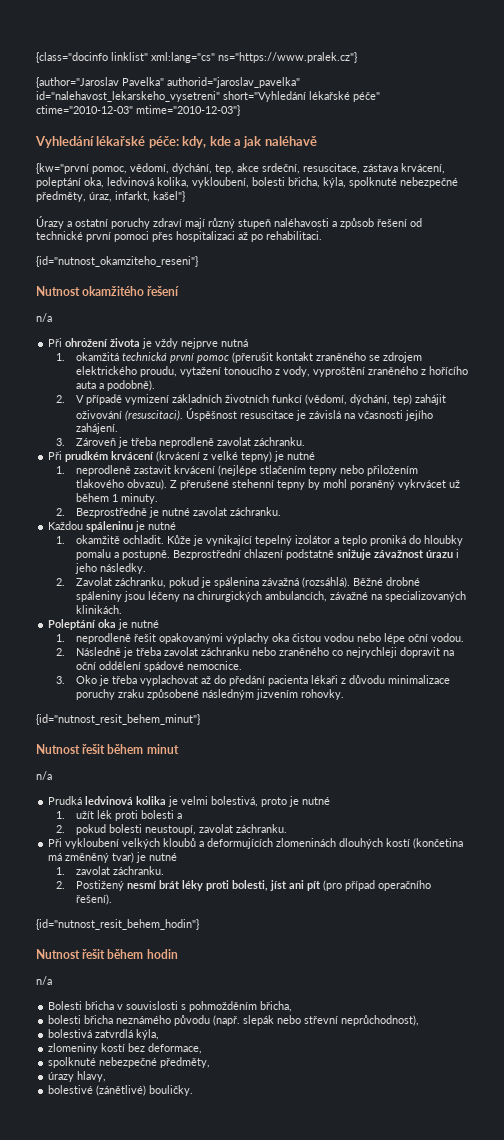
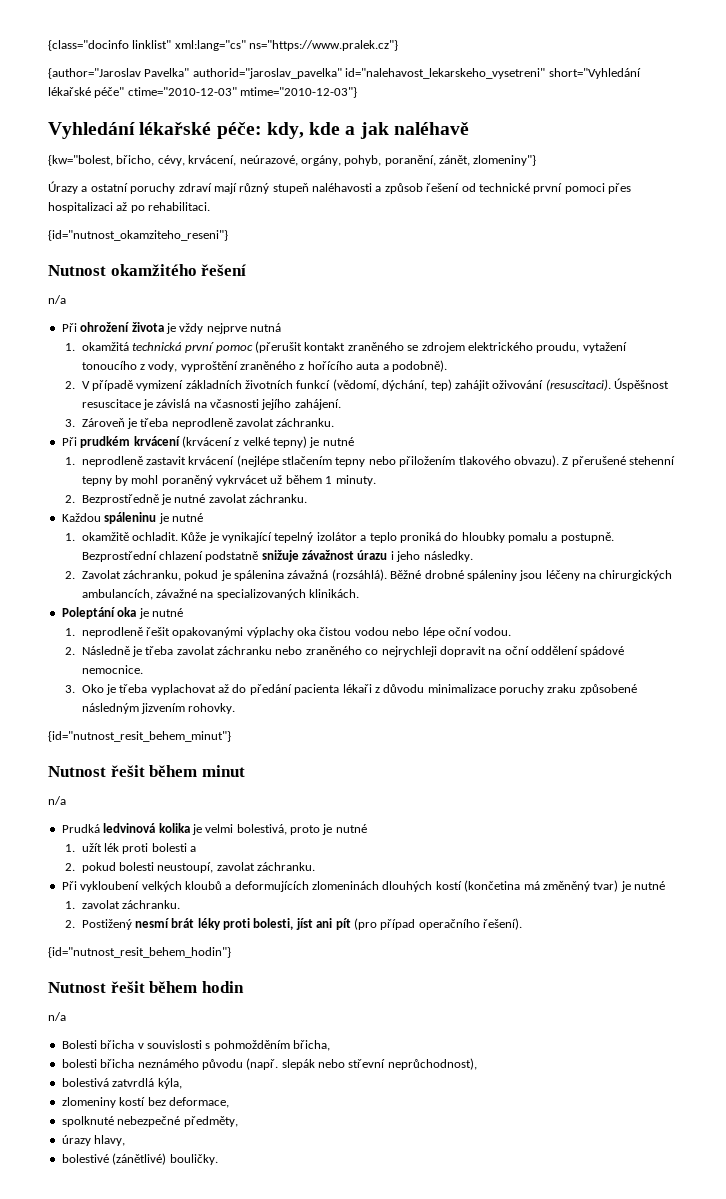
- {kw="první pomoc, vědomí, dýchání, tep, akce srdeční, resuscitace, zástava krvácení, poleptání oka, ledvinová kolika, vykloubení, bolesti břicha, kýla, spolknuté nebezpečné předměty, úraz, infarkt, kašel"}
+ {kw="bolest, břicho, cévy, krvácení, neúrazové, orgány, pohyb, poranění, zánět, zlomeniny"}

